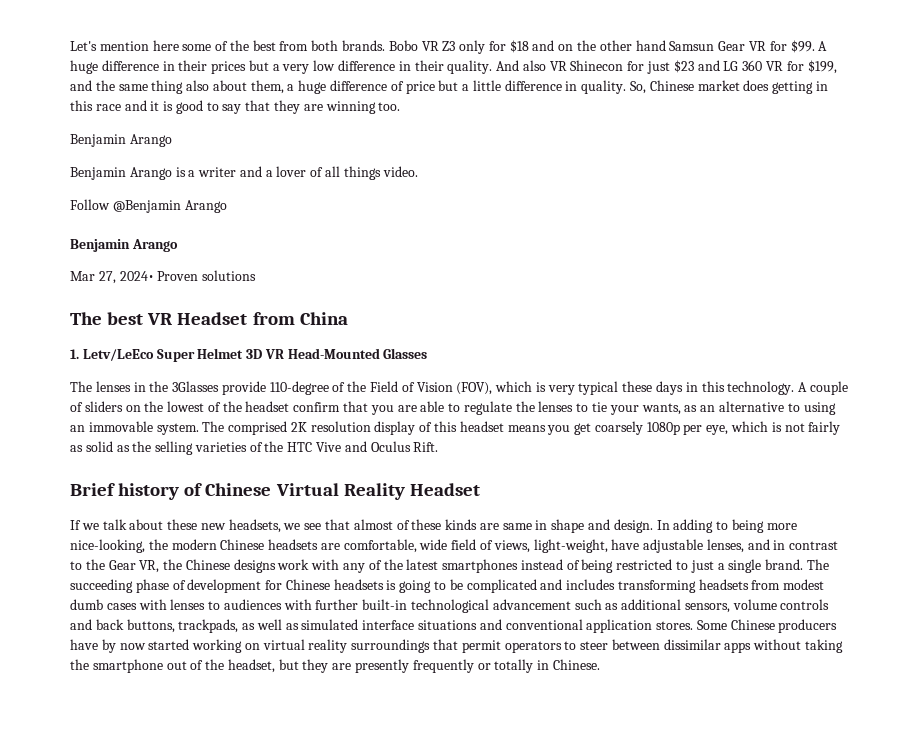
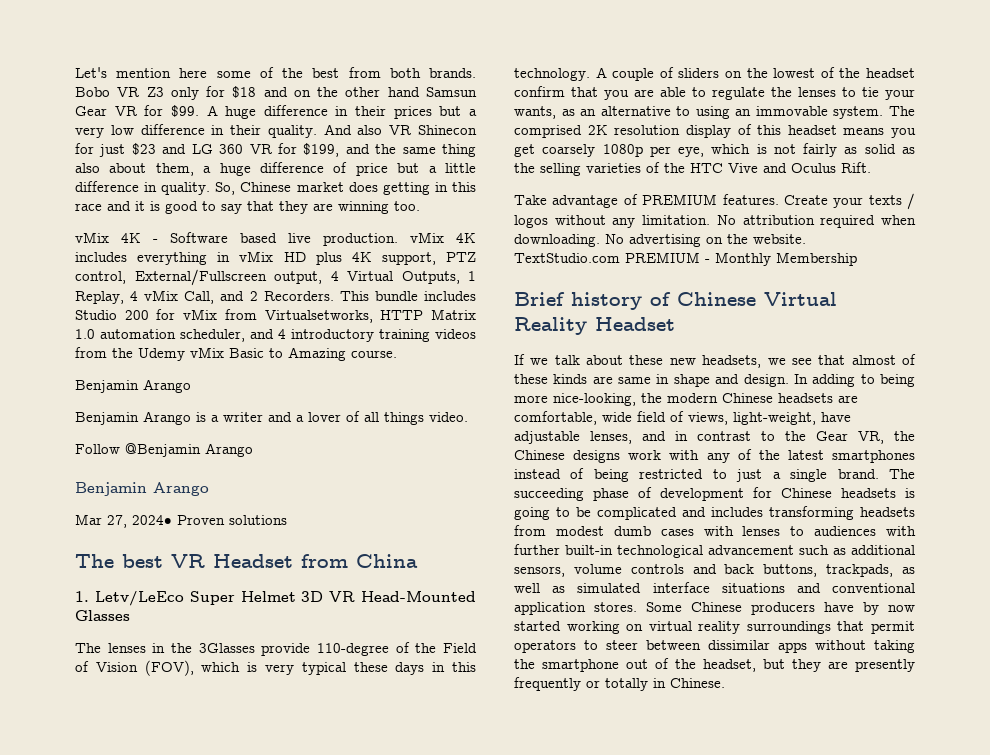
+ vMix 4K - Software based live production. vMix 4K includes everything in vMix HD plus 4K support, PTZ control, External/Fullscreen output, 4 Virtual Outputs, 1 Replay, 4 vMix Call, and 2 Recorders. This bundle includes Studio 200 for vMix from Virtualsetworks, HTTP Matrix 1.0 automation scheduler, and 4 introductory training videos from the Udemy vMix Basic to Amazing course.
+ Take advantage of PREMIUM features. Create your texts / logos without any limitation. No attribution required when downloading. No advertising on the website. TextStudio.com PREMIUM - Monthly Membership

